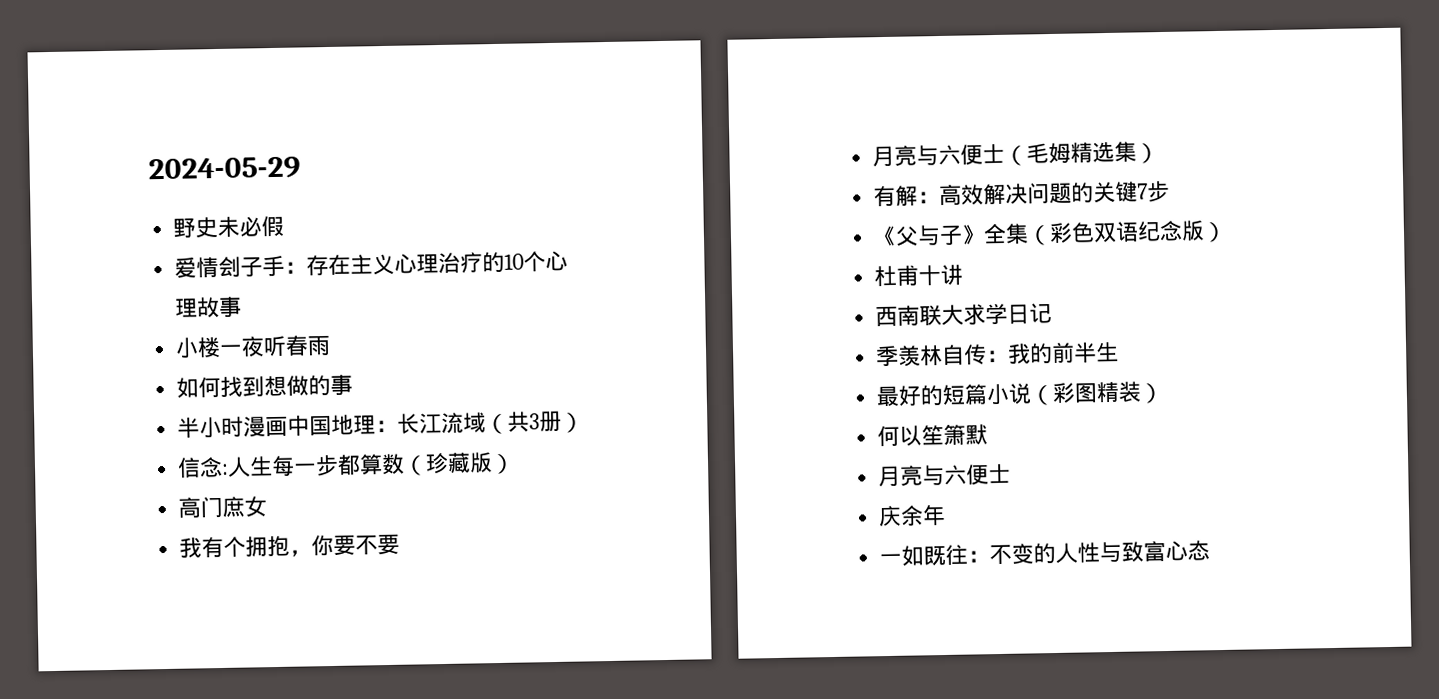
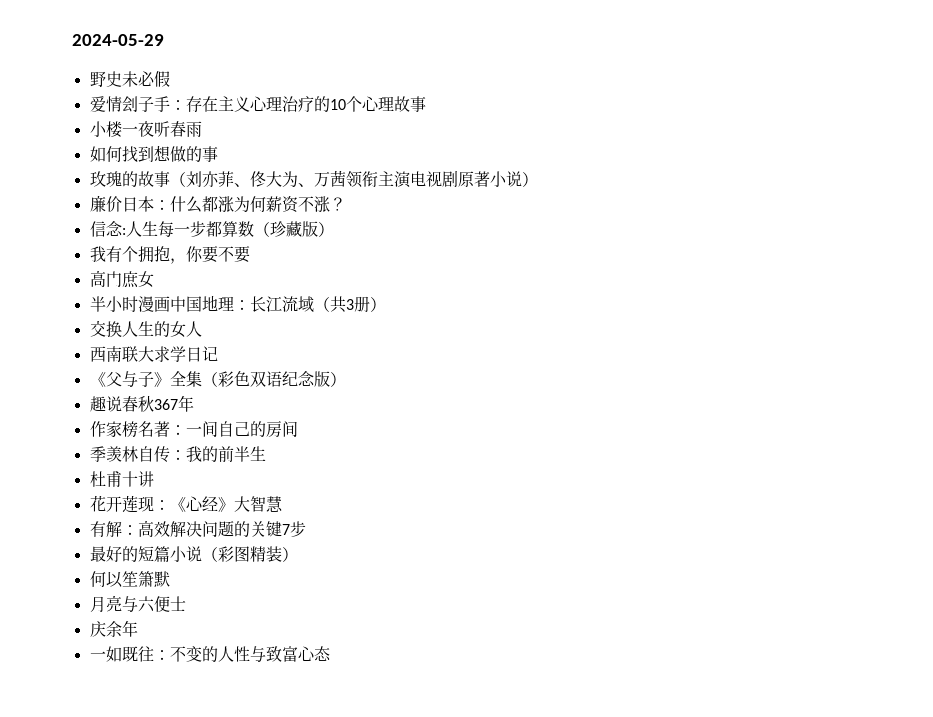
+ 玫瑰的故事（刘亦菲、佟大为、万茜领衔主演电视剧原著小说）
+ 廉价日本：什么都涨为何薪资不涨？
+ 信念:人生每一步都算数（珍藏版）
+ 我有个拥抱，你要不要
+ 高门庶女
- 信念:人生每一步都算数（珍藏版）
- 高门庶女
- 我有个拥抱，你要不要
- 月亮与六便士（毛姆精选集）
- 有解：高效解决问题的关键7步
+ 交换人生的女人
+ 西南联大求学日记
- 杜甫十讲
- 西南联大求学日记
+ 趣说春秋367年
+ 作家榜名著：一间自己的房间
+ 杜甫十讲
+ 花开莲现：《心经》大智慧
+ 有解：高效解决问题的关键7步

